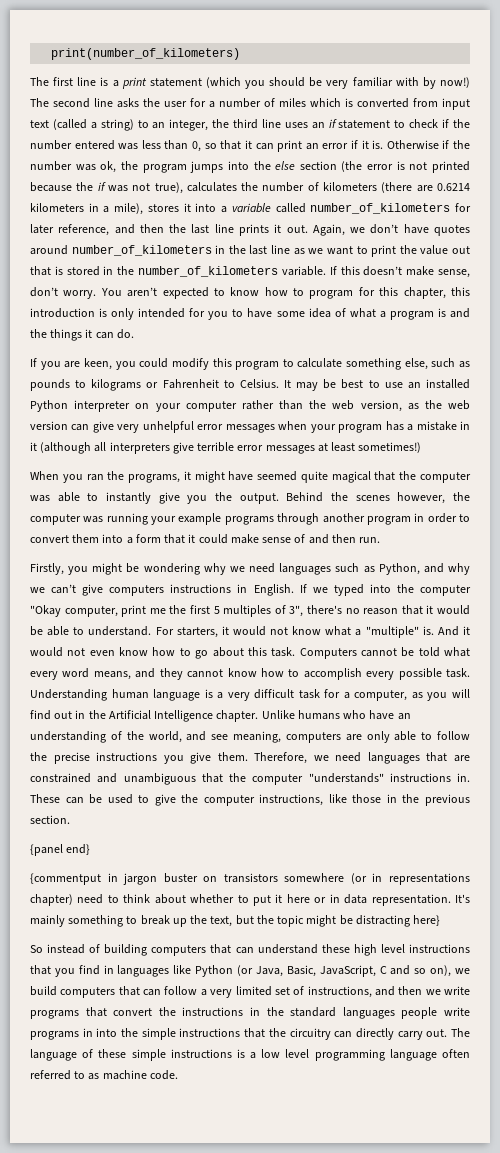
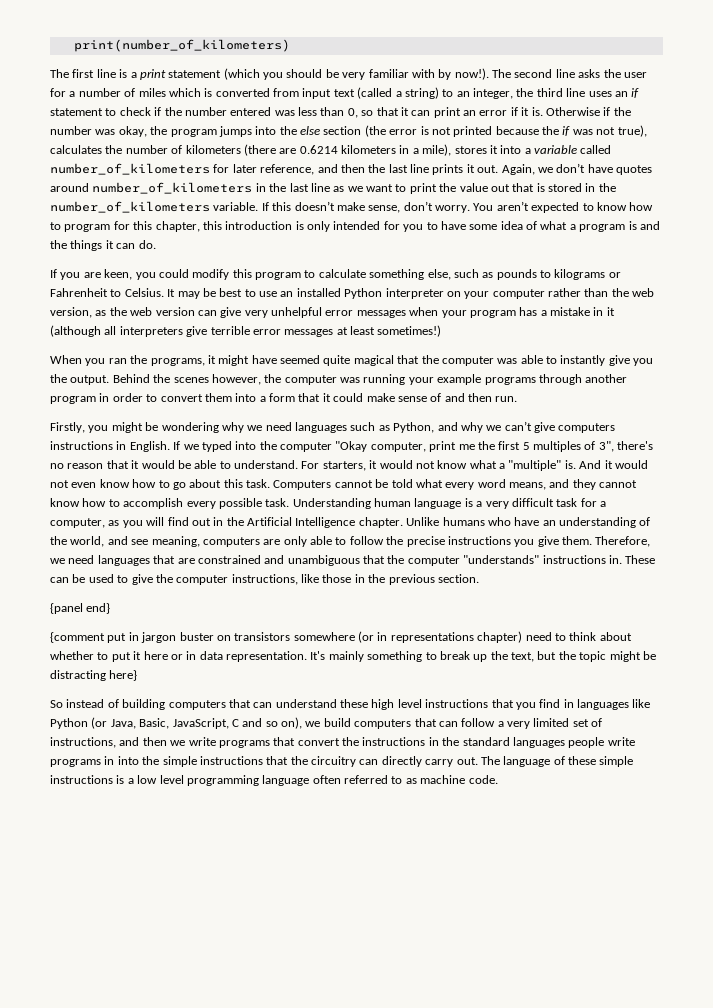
- The first line is a print statement (which you should be very familiar with by now!)
+ The first line is a print statement (which you should be very familiar with by now!).
- Otherwise if the number was ok, the program jumps into the else section (the error is not printed because the if was not true), calculates the number of kilometers (there are 0.6214 kilometers in a mile), stores it into a variable called number_of_kilometers for later reference, and then the last line prints it out.
+ Otherwise if the number was okay, the program jumps into the else section (the error is not printed because the if was not true), calculates the number of kilometers (there are 0.6214 kilometers in a mile), stores it into a variable called number_of_kilometers for later reference, and then the last line prints it out.
- {commentput in jargon buster on transistors somewhere (or in representations chapter) need to think about whether to put it here or in data representation.
+ {comment put in jargon buster on transistors somewhere (or in representations chapter) need to think about whether to put it here or in data representation.

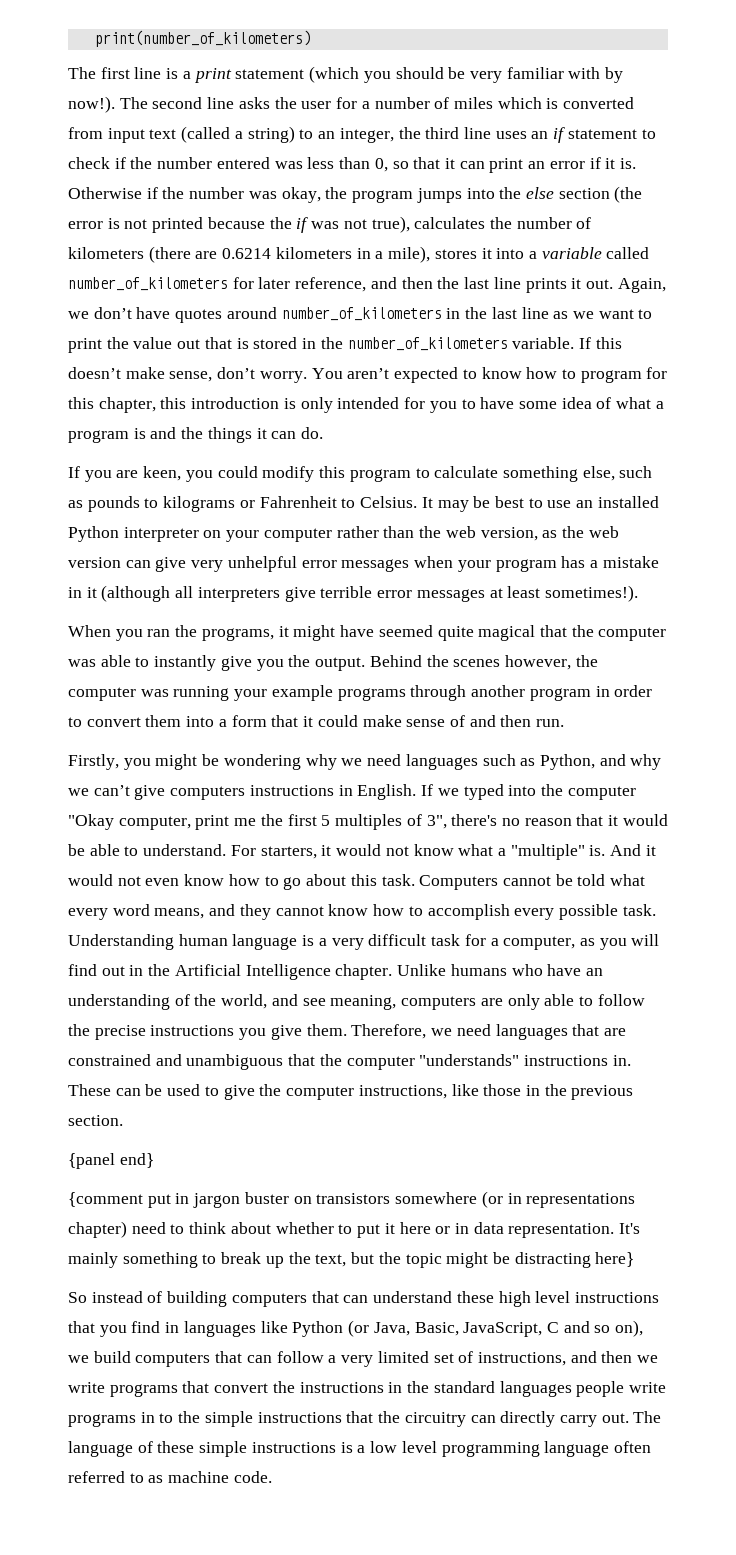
- It may be best to use an installed Python interpreter on your computer rather than the web version, as the web version can give very unhelpful error messages when your program has a mistake in it (although all interpreters give terrible error messages at least sometimes!)
+ It may be best to use an installed Python interpreter on your computer rather than the web version, as the web version can give very unhelpful error messages when your program has a mistake in it (although all interpreters give terrible error messages at least sometimes!).
- So instead of building computers that can understand these high level instructions that you find in languages like Python (or Java, Basic, JavaScript, C and so on), we build computers that can follow a very limited set of instructions, and then we write programs that convert the instructions in the standard languages people write programs in into the simple instructions that the circuitry can directly carry out.
+ So instead of building computers that can understand these high level instructions that you find in languages like Python (or Java, Basic, JavaScript, C and so on), we build computers that can follow a very limited set of instructions, and then we write programs that convert the instructions in the standard languages people write programs in to the simple instructions that the circuitry can directly carry out.

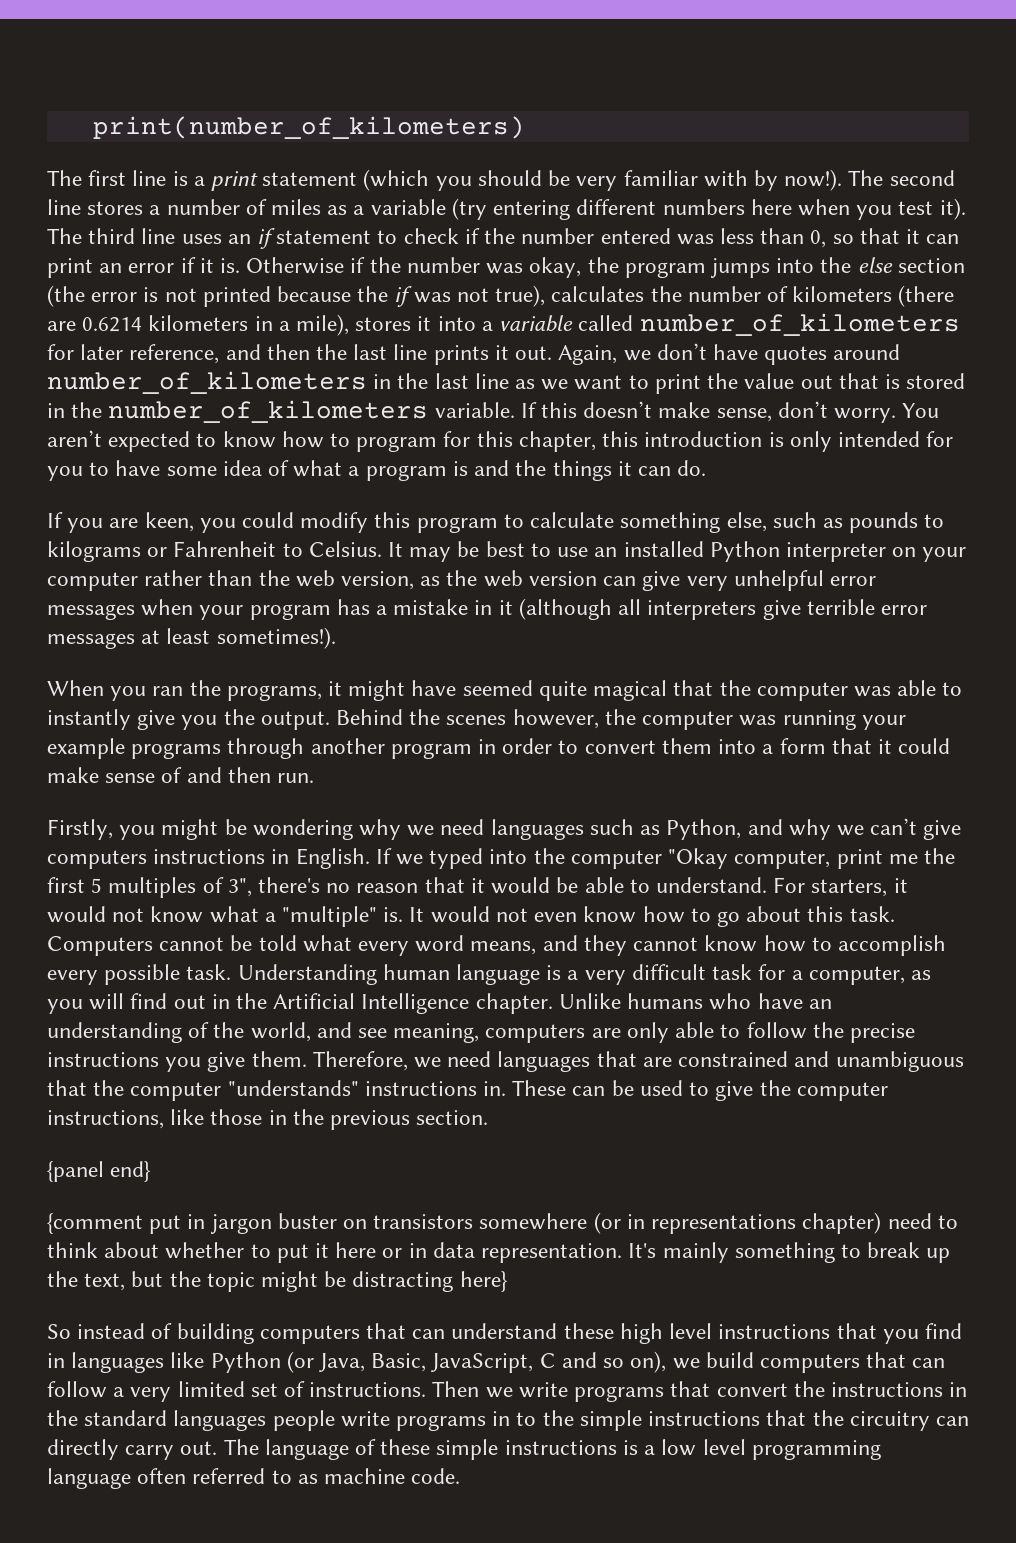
- The second line asks the user for a number of miles which is converted from input text (called a string) to an integer, the third line uses an if statement to check if the number entered was less than 0, so that it can print an error if it is.
+ The second line stores a number of miles as a variable (try entering different numbers here when you test it). The third line uses an if statement to check if the number entered was less than 0, so that it can print an error if it is.
- And it would not even know how to go about this task.
+ It would not even know how to go about this task.
- So instead of building computers that can understand these high level instructions that you find in languages like Python (or Java, Basic, JavaScript, C and so on), we build computers that can follow a very limited set of instructions, and then we write programs that convert the instructions in the standard languages people write programs in to the simple instructions that the circuitry can directly carry out.
+ So instead of building computers that can understand these high level instructions that you find in languages like Python (or Java, Basic, JavaScript, C and so on), we build computers that can follow a very limited set of instructions. Then we write programs that convert the instructions in the standard languages people write programs in to the simple instructions that the circuitry can directly carry out.

